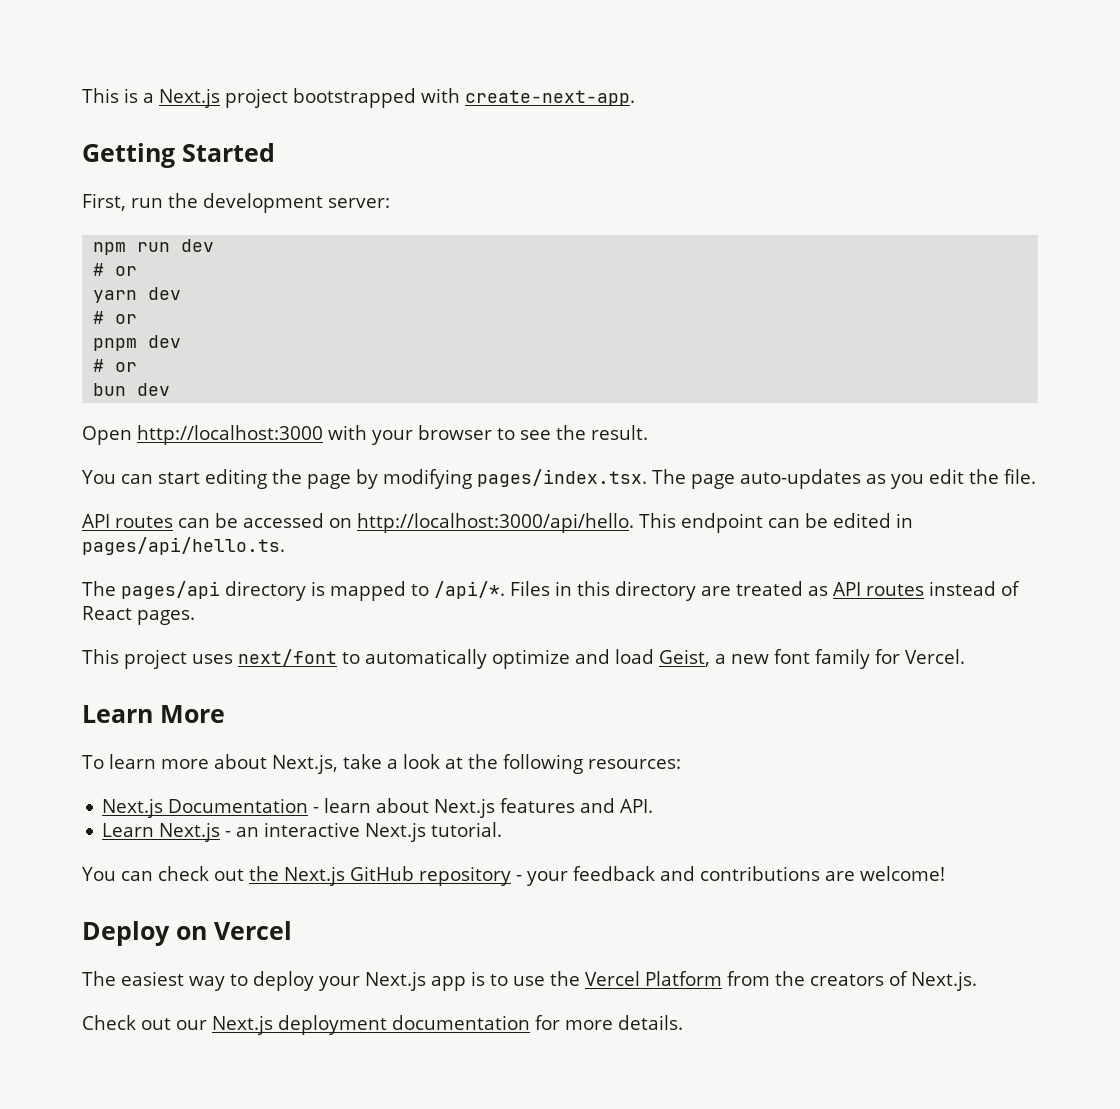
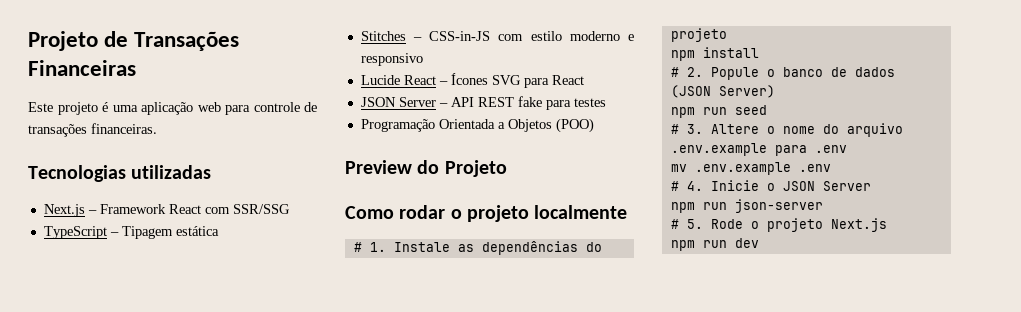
- This is a Next.js project bootstrapped with create-next-app.
- Getting Started
- First, run the development server:
+ Projeto de Transações Financeiras
+ Este projeto é uma aplicação web para controle de transações financeiras.
+ Tecnologias utilizadas
+ Next.js – Framework React com SSR/SSG
+ TypeScript – Tipagem estática
+ Stitches – CSS-in-JS com estilo moderno e responsivo
+ Lucide React – Ícones SVG para React
+ JSON Server – API REST fake para testes
+ Programação Orientada a Objetos (POO)
+ Preview do Projeto
+ Como rodar o projeto localmente
+ # 1. Instale as dependências do projeto
+ npm install
+ # 2. Popule o banco de dados (JSON Server)
+ npm run seed
+ # 3. Altere o nome do arquivo .env.example para .env
+ mv .env.example .env
+ # 4. Inicie o JSON Server
+ npm run json-server
+ # 5. Rode o projeto Next.js
  npm run dev
- # or
- yarn dev
- # or
- pnpm dev
- # or
- bun dev
- Open http://localhost:3000 with your browser to see the result.
- You can start editing the page by modifying pages/index.tsx. The page auto-updates as you edit the file.
- API routes can be accessed on http://localhost:3000/api/hello. This endpoint can be edited in pages/api/hello.ts.
- The pages/api directory is mapped to /api/*. Files in this directory are treated as API routes instead of React pages.
- This project uses next/font to automatically optimize and load Geist, a new font family for Vercel.
- Learn More
- To learn more about Next.js, take a look at the following resources:
- Next.js Documentation - learn about Next.js features and API.
- Learn Next.js - an interactive Next.js tutorial.
- You can check out the Next.js GitHub repository - your feedback and contributions are welcome!
- Deploy on Vercel
- The easiest way to deploy your Next.js app is to use the Vercel Platform from the creators of Next.js.
- Check out our Next.js deployment documentation for more details.

